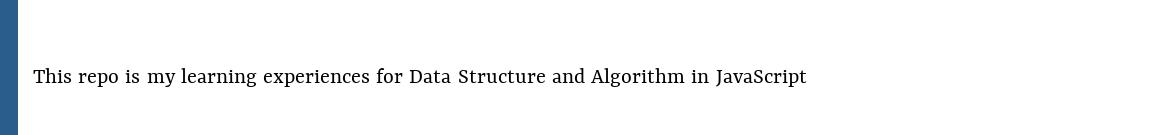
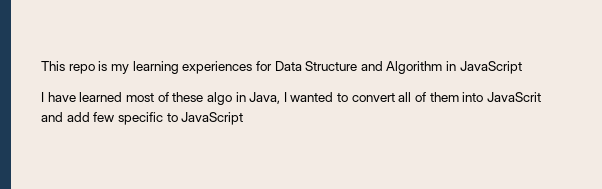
+ I have learned most of these algo in Java, I wanted to convert all of them into JavaScrit and add few specific to JavaScript

